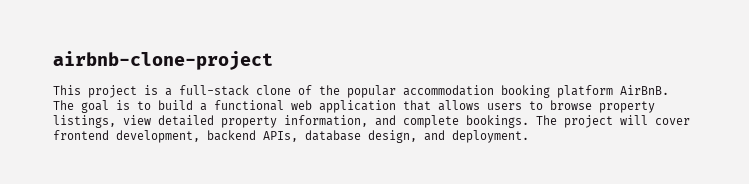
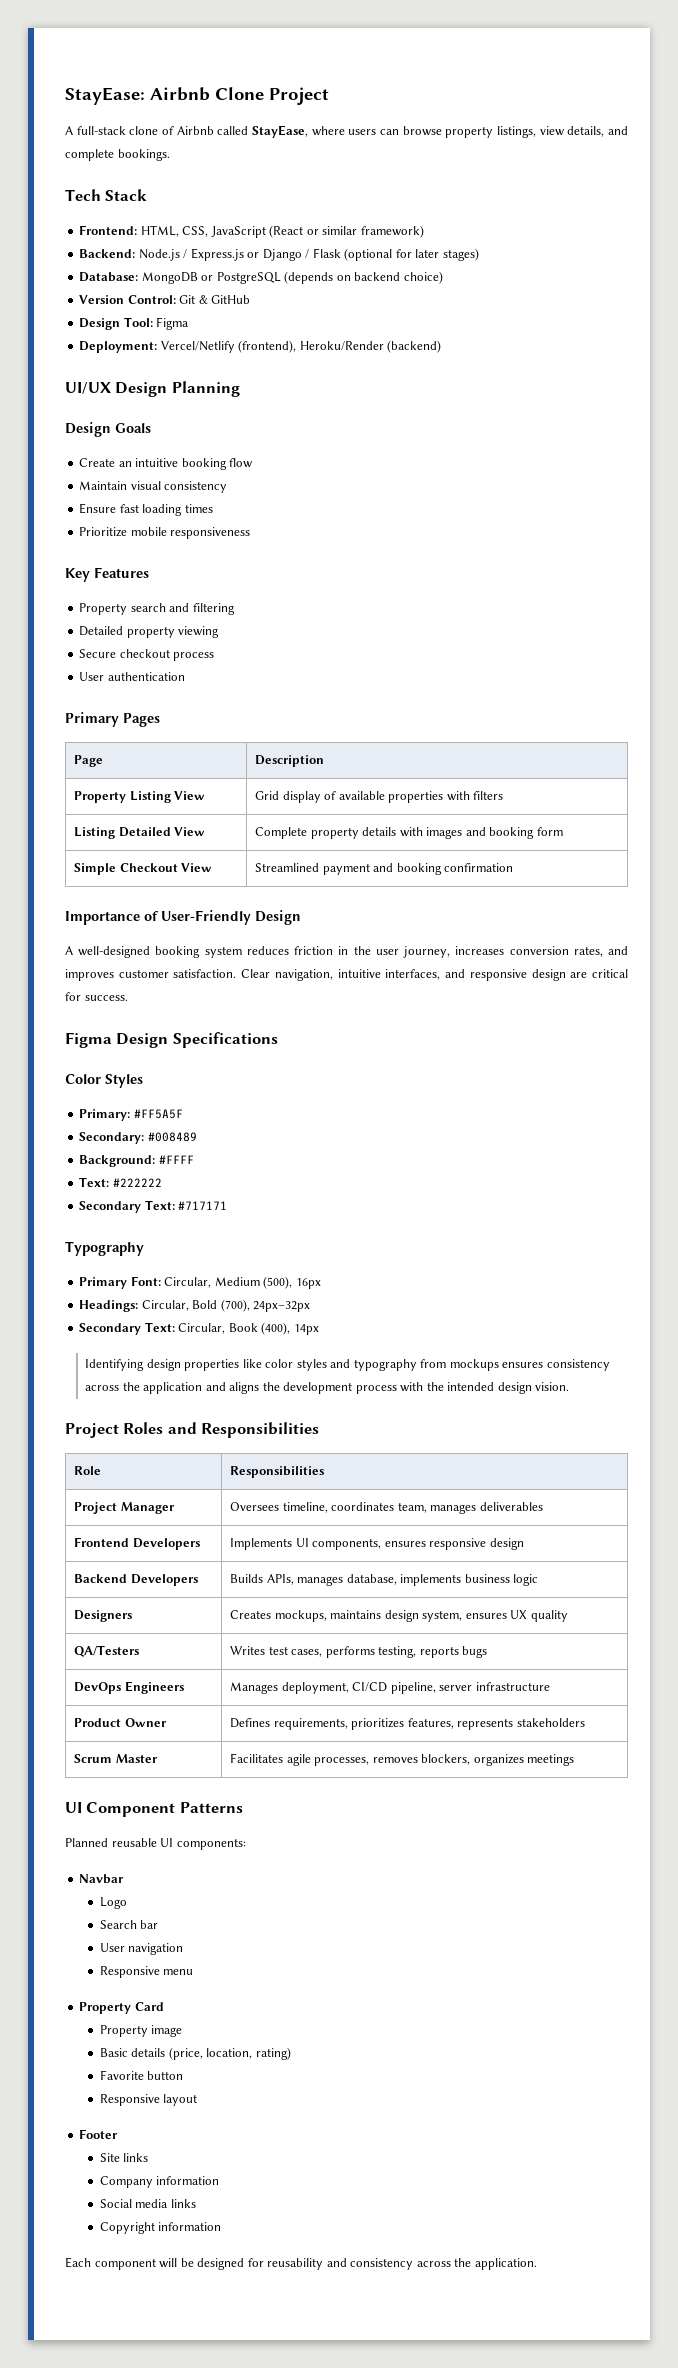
- airbnb-clone-project
- This project is a full-stack clone of the popular accommodation booking platform AirBnB. The goal is to build a functional web application that allows users to browse property listings, view detailed property information, and complete bookings. The project will cover frontend development, backend APIs, database design, and deployment.
+ StayEase: Airbnb Clone Project
+ A full-stack clone of Airbnb called StayEase, where users can browse property listings, view details, and complete bookings.
+ Tech Stack
+ Frontend: HTML, CSS, JavaScript (React or similar framework)
+ Backend: Node.js / Express.js or Django / Flask (optional for later stages)
+ Database: MongoDB or PostgreSQL (depends on backend choice)
+ Version Control: Git & GitHub
+ Design Tool: Figma
+ Deployment: Vercel/Netlify (frontend), Heroku/Render (backend)
+ UI/UX Design Planning
+ Design Goals
+ Create an intuitive booking flow
+ Maintain visual consistency
+ Ensure fast loading times
+ Prioritize mobile responsiveness
+ Key Features
+ Property search and filtering
+ Detailed property viewing
+ Secure checkout process
+ User authentication
+ Primary Pages
+ Page | Description
+ Property Listing View | Grid display of available properties with filters
+ Listing Detailed View | Complete property details with images and booking form
+ Simple Checkout View | Streamlined payment and booking confirmation
+ Importance of User-Friendly Design
+ A well-designed booking system reduces friction in the user journey, increases conversion rates, and improves customer satisfaction. Clear navigation, intuitive interfaces, and responsive design are critical for success.
+ Figma Design Specifications
+ Color Styles
+ Primary: #FF5A5F
+ Secondary: #008489
+ Background: #FFFF
+ Text: #222222
+ Secondary Text: #717171
+ Typography
+ Primary Font: Circular, Medium (500), 16px
+ Headings: Circular, Bold (700), 24px–32px
+ Secondary Text: Circular, Book (400), 14px
+ Identifying design properties like color styles and typography from mockups ensures consistency across the application and aligns the development process with the intended design vision.
+ Project Roles and Responsibilities
+ Role | Responsibilities
+ Project Manager | Oversees timeline, coordinates team, manages deliverables
+ Frontend Developers | Implements UI components, ensures responsive design
+ Backend Developers | Builds APIs, manages database, implements business logic
+ Designers | Creates mockups, maintains design system, ensures UX quality
+ QA/Testers | Writes test cases, performs testing, reports bugs
+ DevOps Engineers | Manages deployment, CI/CD pipeline, server infrastructure
+ Product Owner | Defines requirements, prioritizes features, represents stakeholders
+ Scrum Master | Facilitates agile processes, removes blockers, organizes meetings
+ UI Component Patterns
+ Planned reusable UI components:
+ Navbar
+ Logo
+ Search bar
+ User navigation
+ Responsive menu
+ Property Card
+ Property image
+ Basic details (price, location, rating)
+ Favorite button
+ Responsive layout
+ Footer
+ Site links
+ Company information
+ Social media links
+ Copyright information
+ Each component will be designed for reusability and consistency across the application.

